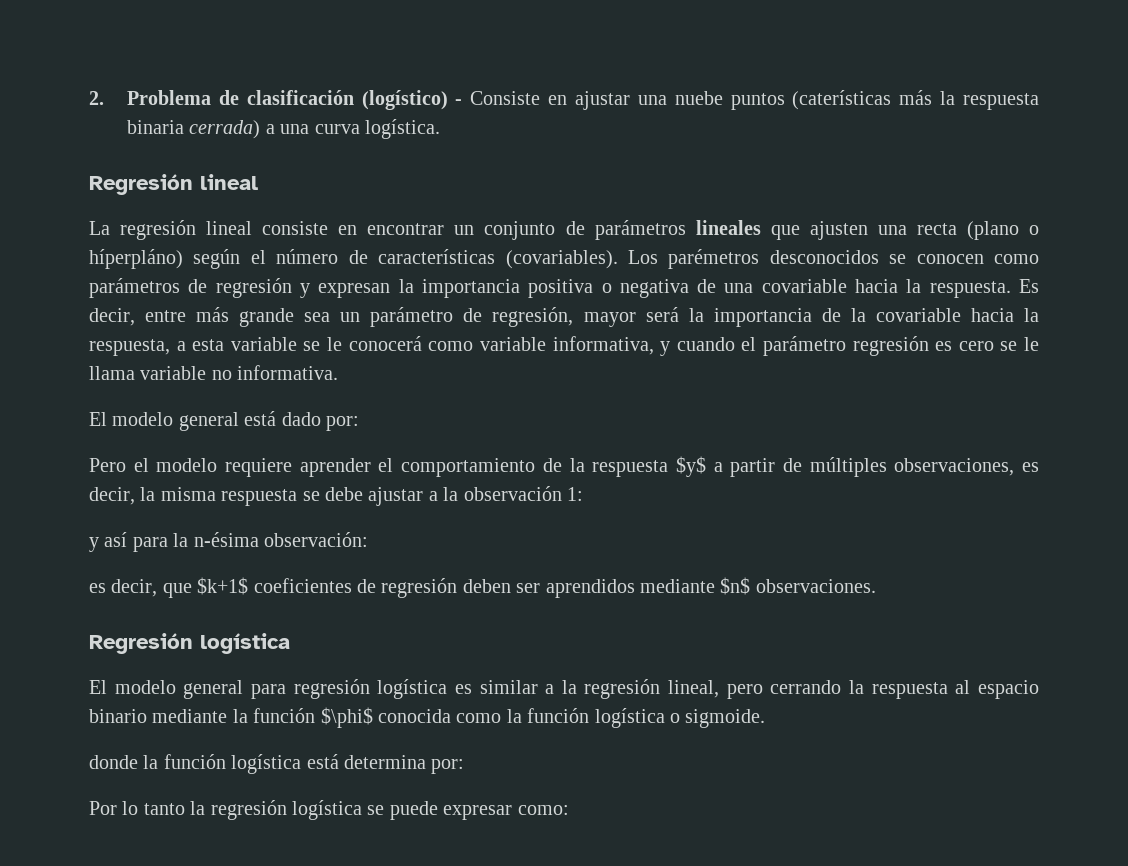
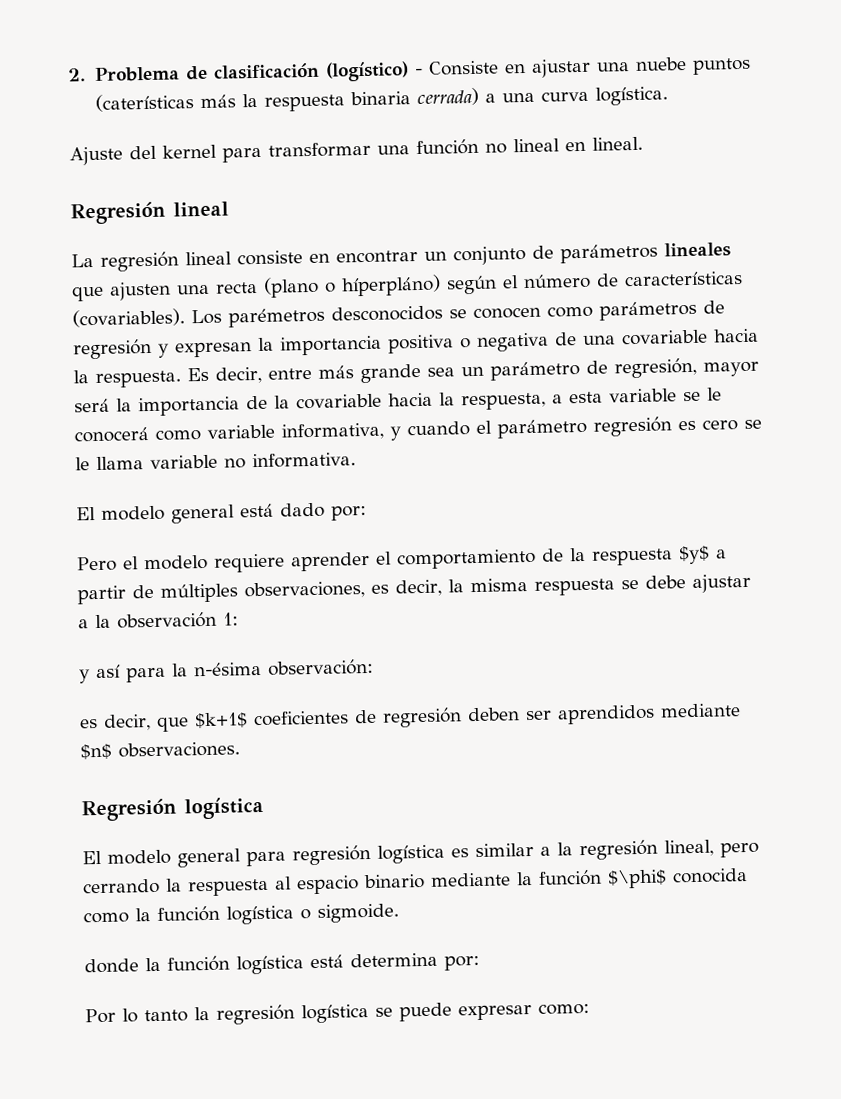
+ Ajuste del kernel para transformar una función no lineal en lineal.

